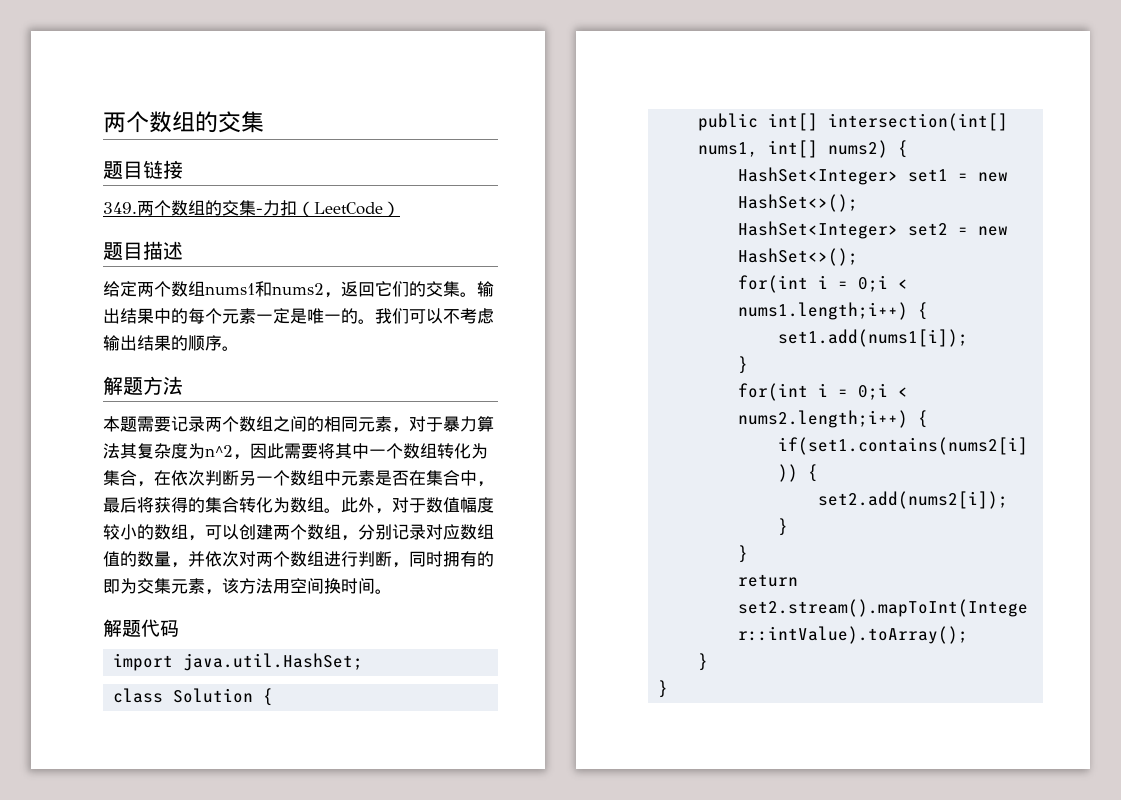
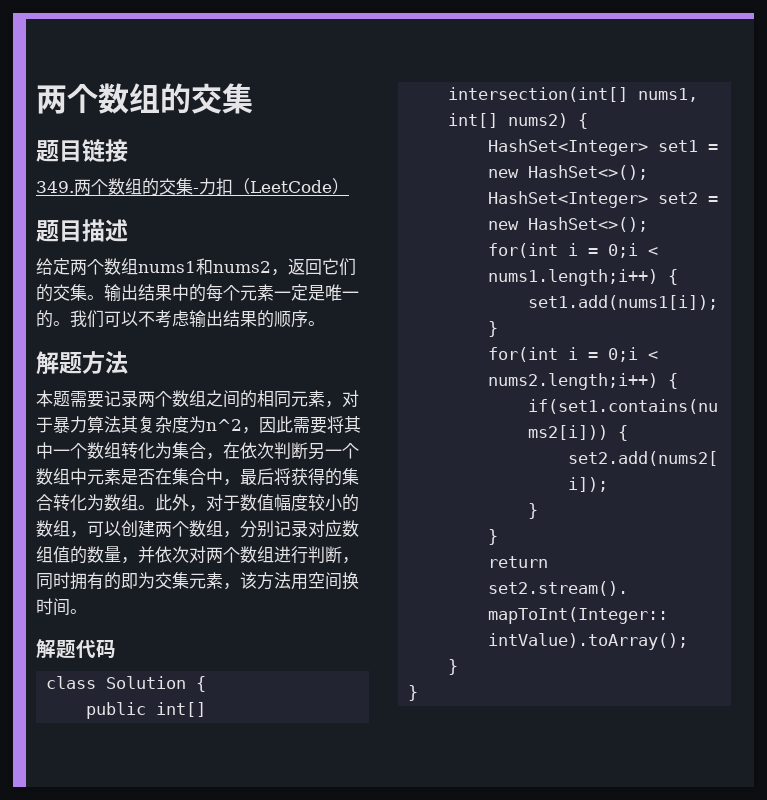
- import java.util.HashSet;

